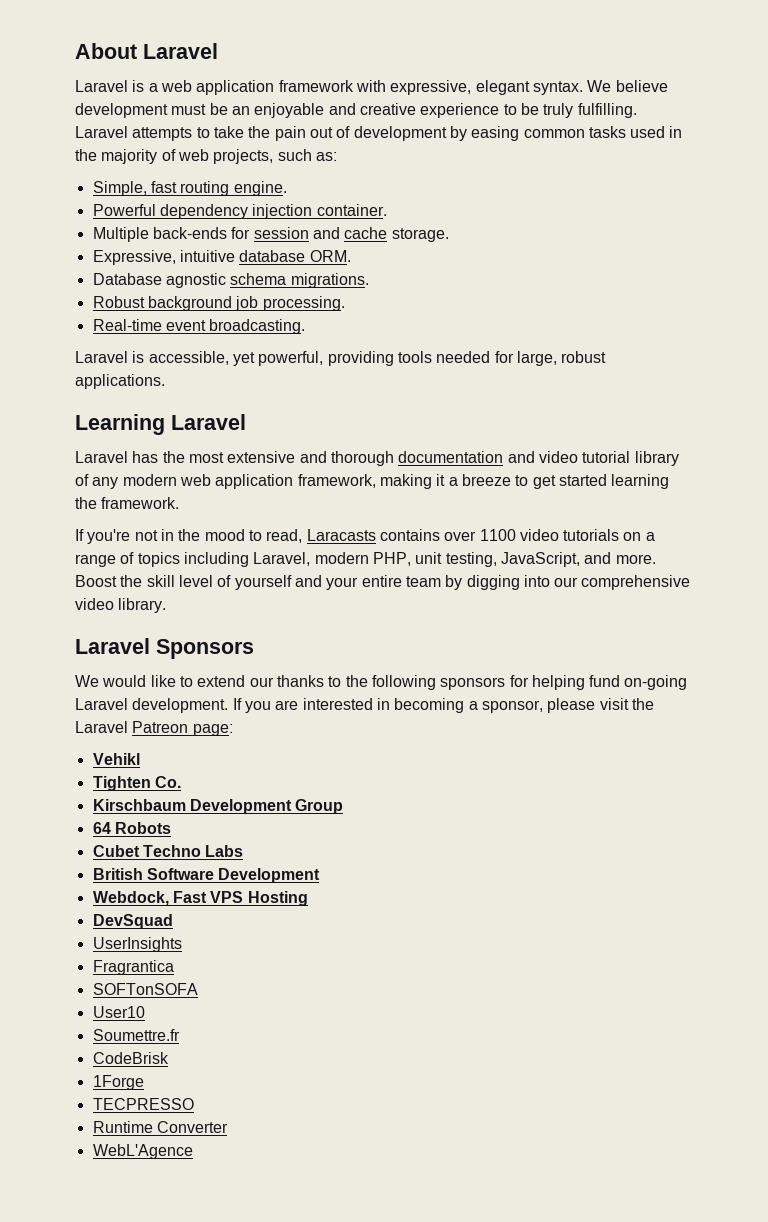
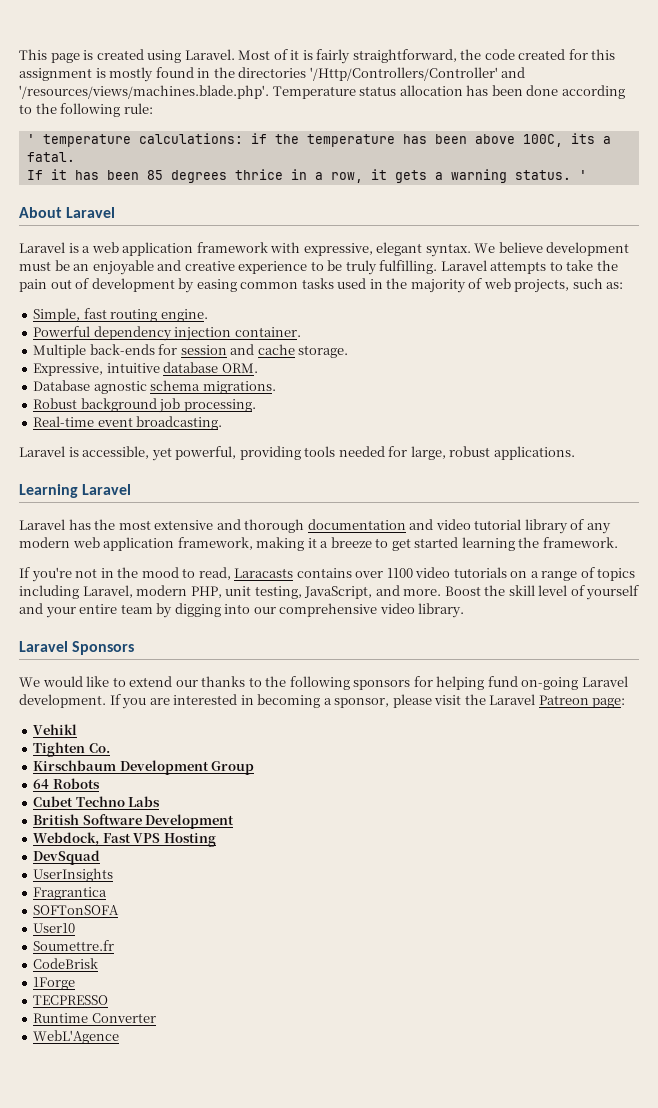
+ This page is created using Laravel. Most of it is fairly straightforward, the code created for this assignment is mostly found in the directories '/Http/Controllers/Controller' and '/resources/views/machines.blade.php'. Temperature status allocation has been done according to the following rule:
+ ' temperature calculations: if the temperature has been above 100C, its a fatal.
+ If it has been 85 degrees thrice in a row, it gets a warning status. '

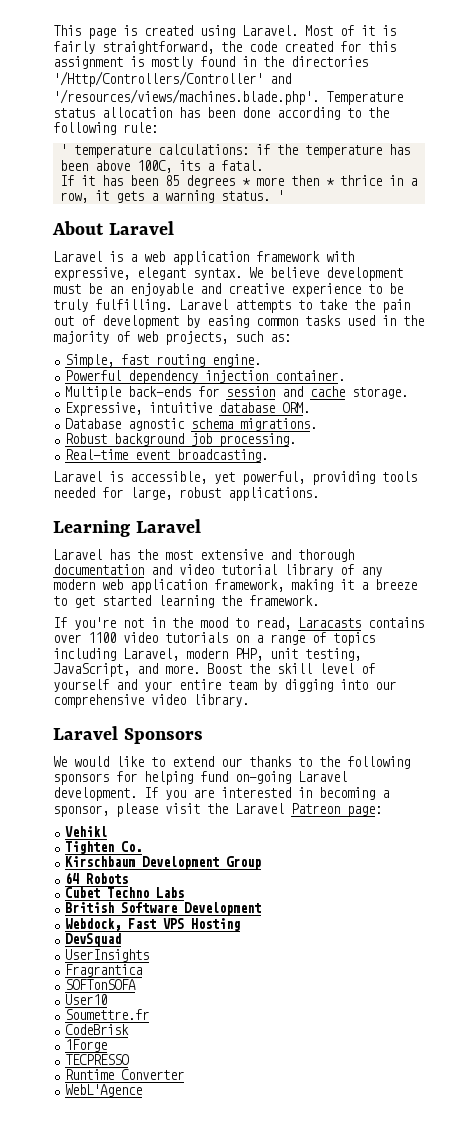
- If it has been 85 degrees thrice in a row, it gets a warning status.
+ If it has been 85 degrees * more then * thrice in a row, it gets a warning status.

